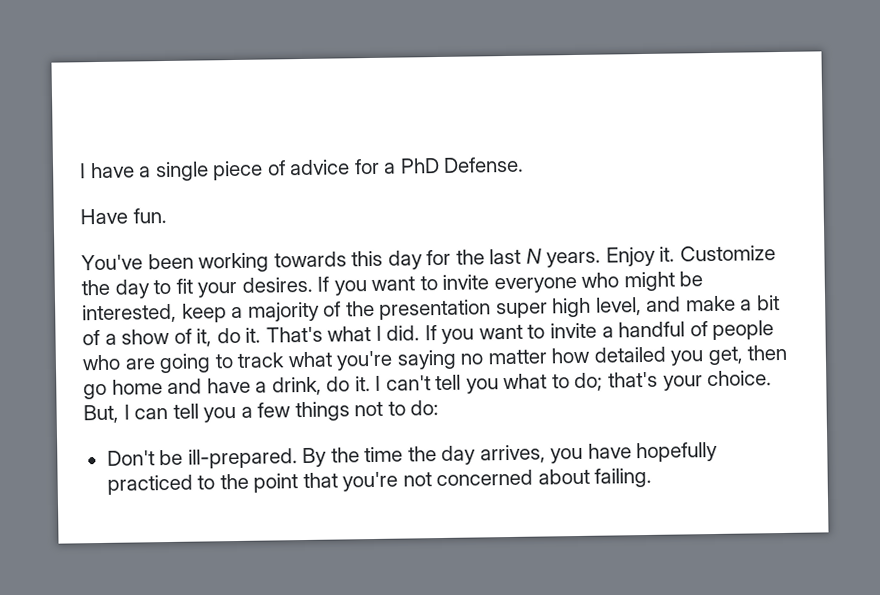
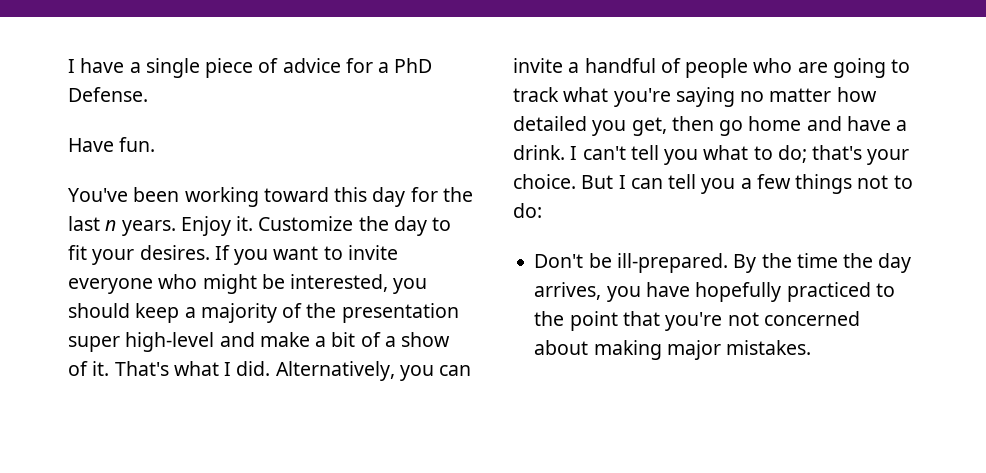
- You've been working towards this day for the last N years.
+ You've been working toward this day for the last n years.
- If you want to invite everyone who might be interested, keep a majority of the presentation super high level, and make a bit of a show of it, do it.
+ If you want to invite everyone who might be interested, you should keep a majority of the presentation super high-level and make a bit of a show of it.
- If you want to invite a handful of people who are going to track what you're saying no matter how detailed you get, then go home and have a drink, do it.
+ Alternatively, you can invite a handful of people who are going to track what you're saying no matter how detailed you get, then go home and have a drink.
- But, I can tell you a few things not to do:
+ But I can tell you a few things not to do:
- By the time the day arrives, you have hopefully practiced to the point that you're not concerned about failing.
+ By the time the day arrives, you have hopefully practiced to the point that you're not concerned about making major mistakes.

